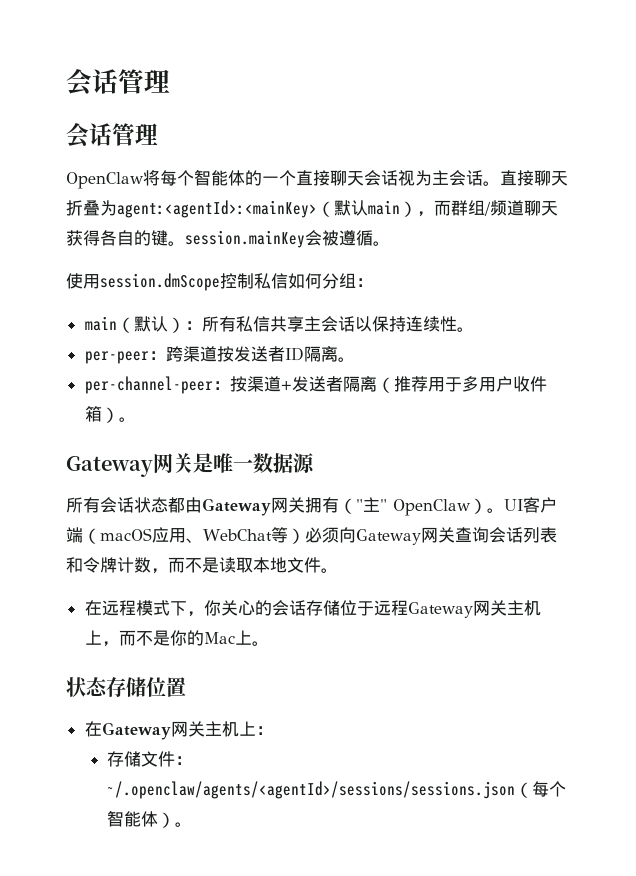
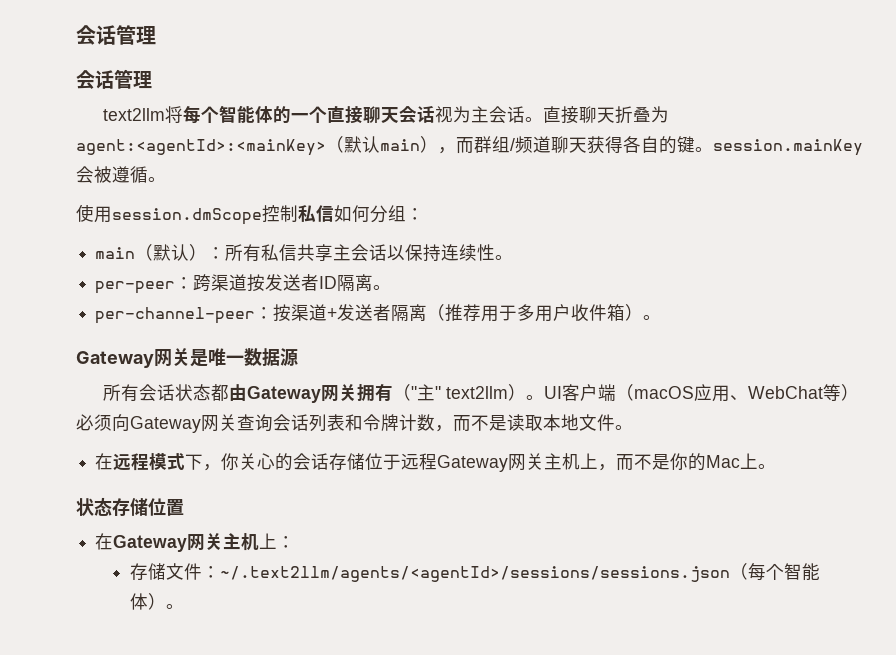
- OpenClaw将每个智能体的一个直接聊天会话视为主会话。
+ text2llm将每个智能体的一个直接聊天会话视为主会话。
- 所有会话状态都由Gateway网关拥有（"主" OpenClaw）。
+ 所有会话状态都由Gateway网关拥有（"主" text2llm）。
- 存储文件：~/.openclaw/agents/<agentId>/sessions/sessions.json（每个智能体）。
+ 存储文件：~/.text2llm/agents/<agentId>/sessions/sessions.json（每个智能体）。

